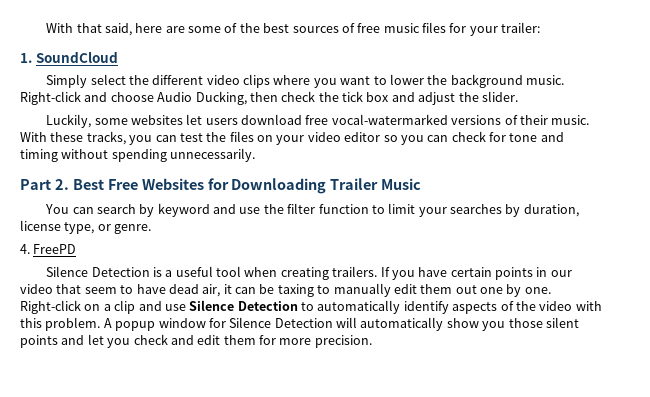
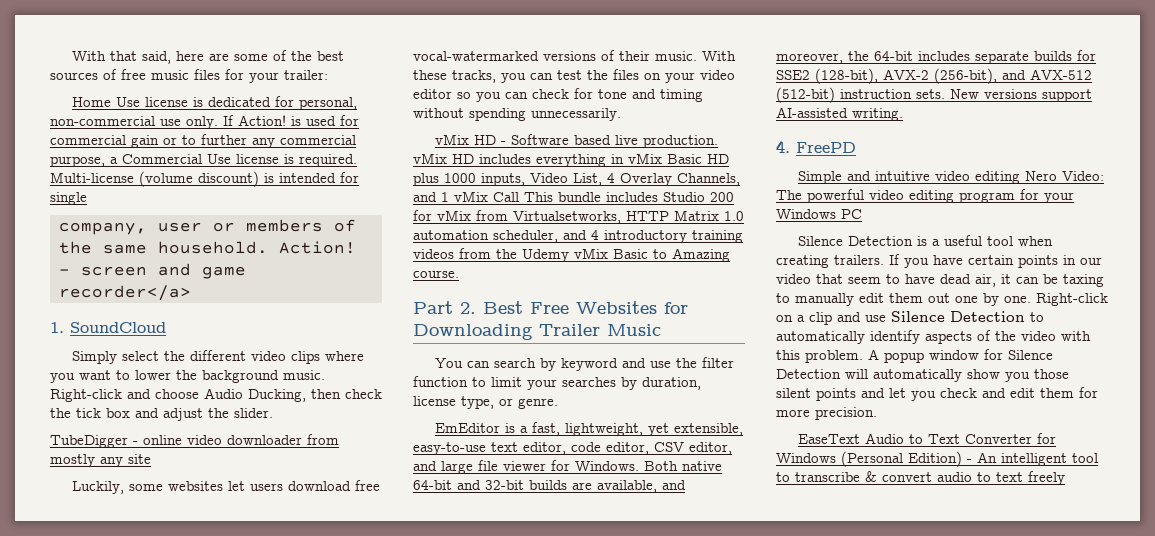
+ Home Use license is dedicated for personal, non-commercial use only. If Action! is used for commercial gain or to further any commercial purpose, a Commercial Use license is required. Multi-license (volume discount) is intended for single
+ company, user or members of the same household. Action! - screen and game recorder</a>
+ TubeDigger - online video downloader from mostly any site
+ vMix HD - Software based live production. vMix HD includes everything in vMix Basic HD plus 1000 inputs, Video List, 4 Overlay Channels, and 1 vMix Call This bundle includes Studio 200 for vMix from Virtualsetworks, HTTP Matrix 1.0 automation scheduler, and 4 introductory training videos from the Udemy vMix Basic to Amazing course.
+ EmEditor is a fast, lightweight, yet extensible, easy-to-use text editor, code editor, CSV editor, and large file viewer for Windows. Both native 64-bit and 32-bit builds are available, and moreover, the 64-bit includes separate builds for SSE2 (128-bit), AVX-2 (256-bit), and AVX-512 (512-bit) instruction sets. New versions support AI-assisted writing.
  4. FreePD
+ Simple and intuitive video editing Nero Video: The powerful video editing program for your Windows PC
+ EaseText Audio to Text Converter for Windows (Personal Edition) - An intelligent tool to transcribe & convert audio to text freely

